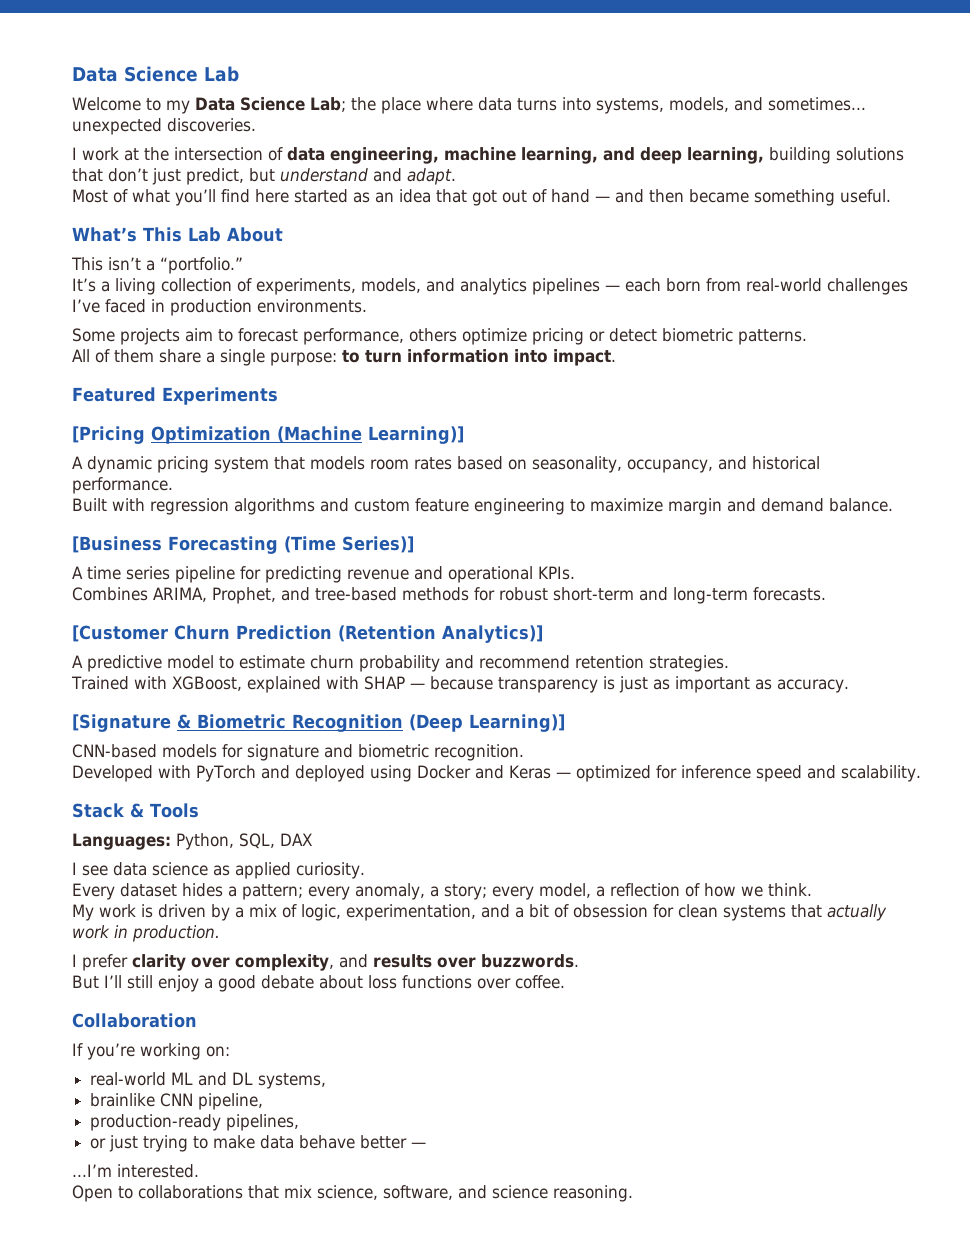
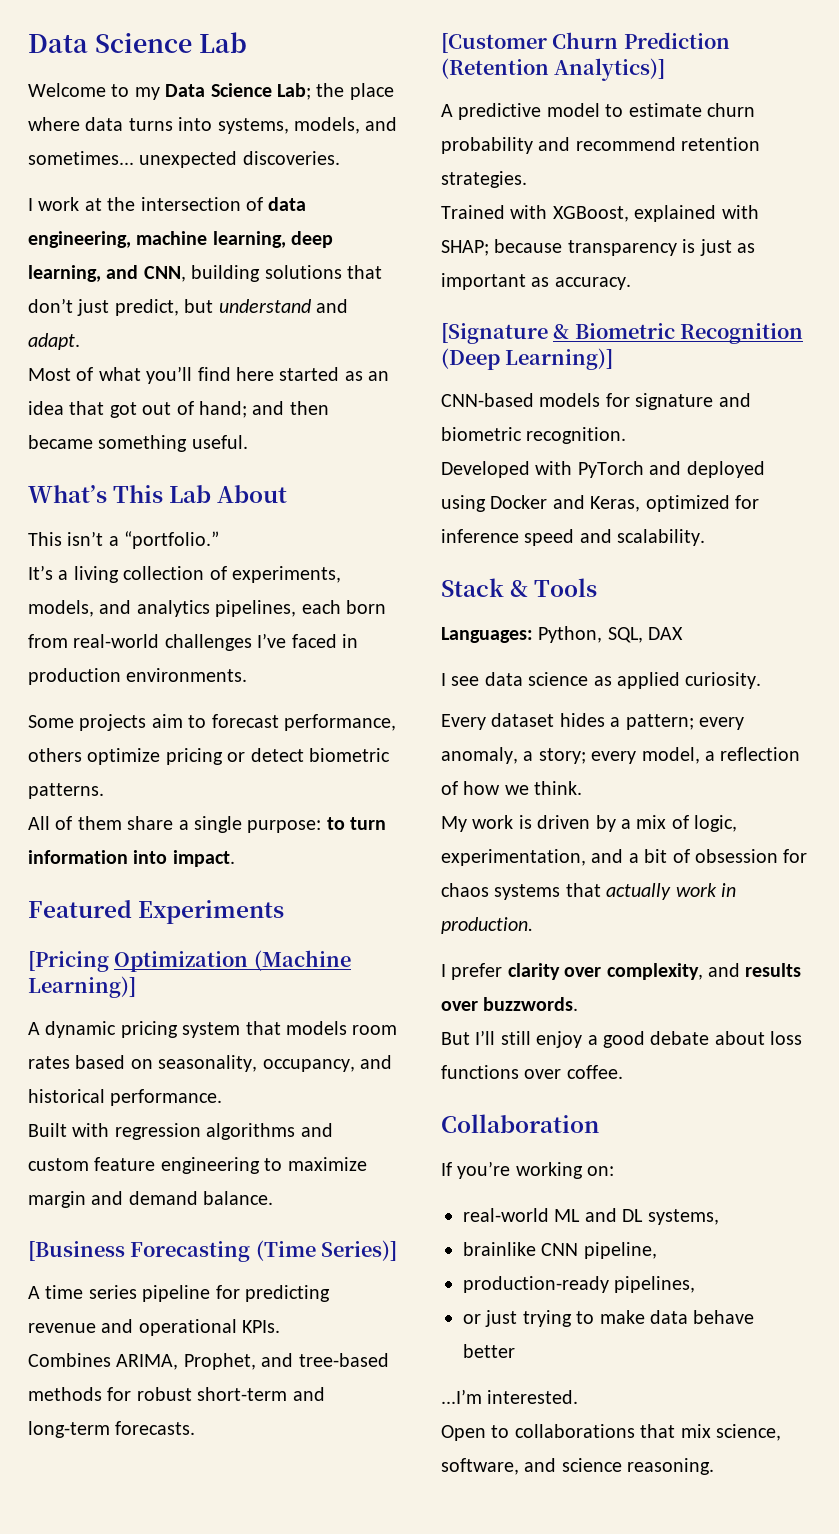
- I work at the intersection of data engineering, machine learning, and deep learning, building solutions that don’t just predict, but understand and adapt.
+ I work at the intersection of data engineering, machine learning, deep learning, and CNN, building solutions that don’t just predict, but understand and adapt.
- Most of what you’ll find here started as an idea that got out of hand — and then became something useful.
+ Most of what you’ll find here started as an idea that got out of hand; and then became something useful.
- It’s a living collection of experiments, models, and analytics pipelines — each born from real-world challenges I’ve faced in production environments.
+ It’s a living collection of experiments, models, and analytics pipelines, each born from real-world challenges I’ve faced in production environments.
- Trained with XGBoost, explained with SHAP — because transparency is just as important as accuracy.
+ Trained with XGBoost, explained with SHAP; because transparency is just as important as accuracy.
- Developed with PyTorch and deployed using Docker and Keras — optimized for inference speed and scalability.
+ Developed with PyTorch and deployed using Docker and Keras, optimized for inference speed and scalability.
- My work is driven by a mix of logic, experimentation, and a bit of obsession for clean systems that actually work in production.
+ My work is driven by a mix of logic, experimentation, and a bit of obsession for chaos systems that actually work in production.
- or just trying to make data behave better —
+ or just trying to make data behave better

